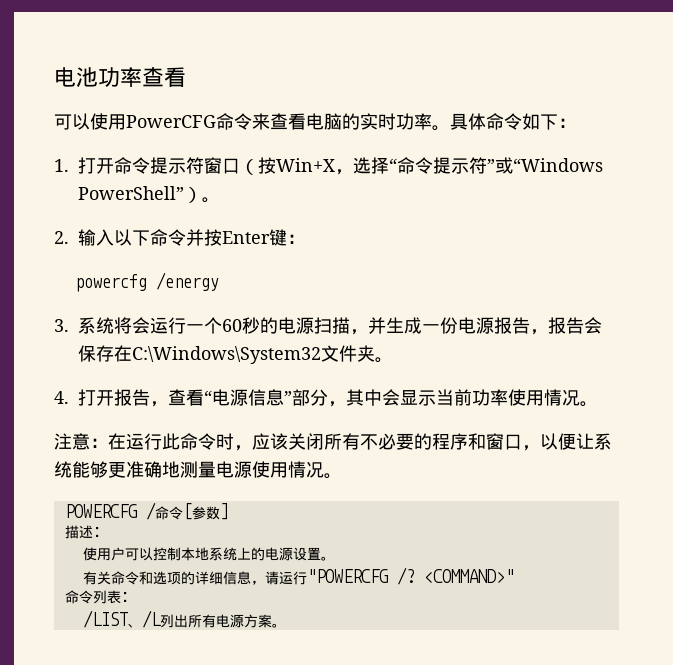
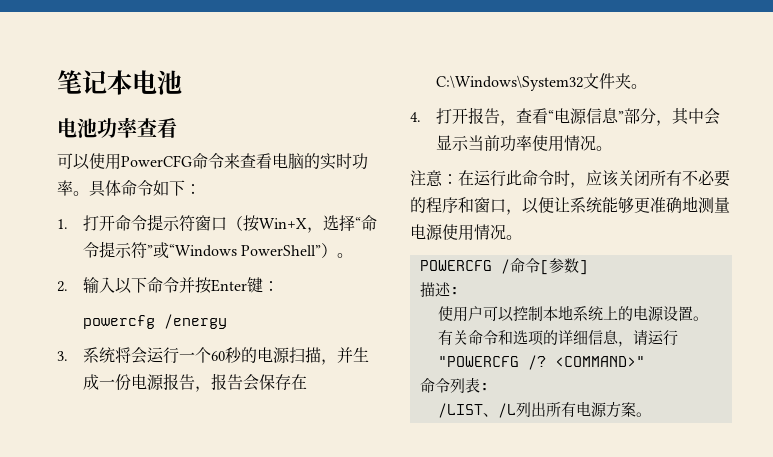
+ 笔记本电池

